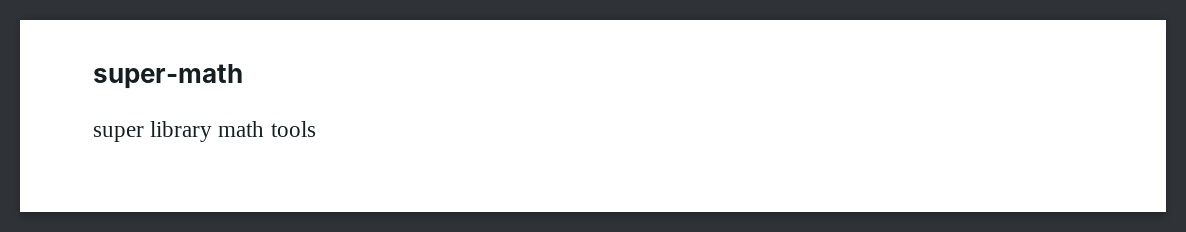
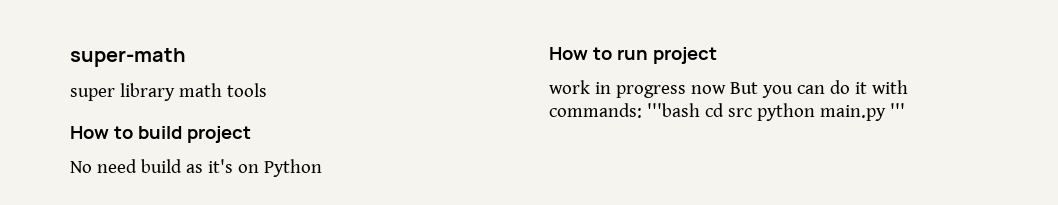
+ How to build project
+ No need build as it's on Python
+ How to run project
+ work in progress now But you can do it with commands: '''bash cd src python main.py '''

